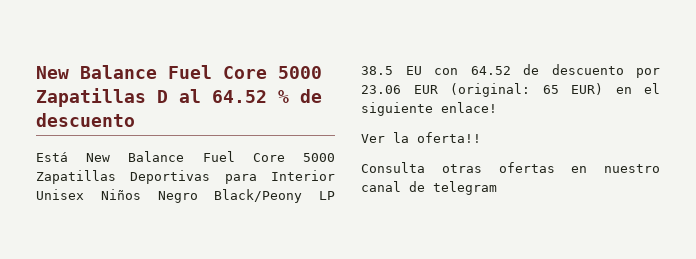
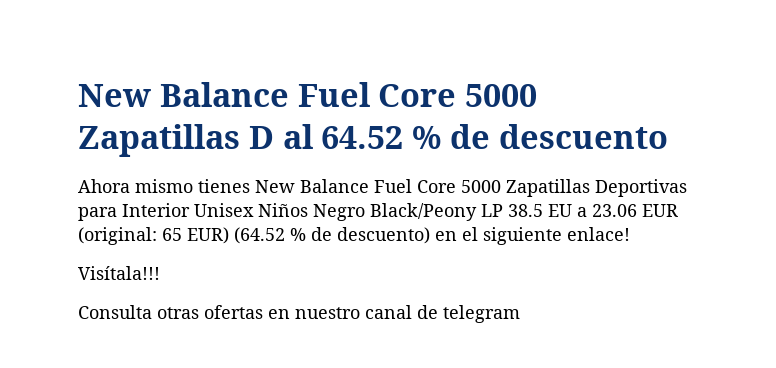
- Está New Balance Fuel Core 5000 Zapatillas Deportivas para Interior Unisex Niños Negro Black/Peony LP 38.5 EU con 64.52 de descuento por 23.06 EUR (original: 65 EUR) en el siguiente enlace!
+ Ahora mismo tienes New Balance Fuel Core 5000 Zapatillas Deportivas para Interior Unisex Niños Negro Black/Peony LP 38.5 EU a 23.06 EUR (original: 65 EUR) (64.52 % de descuento) en el siguiente enlace!
- Ver la oferta!!
+ Visítala!!!

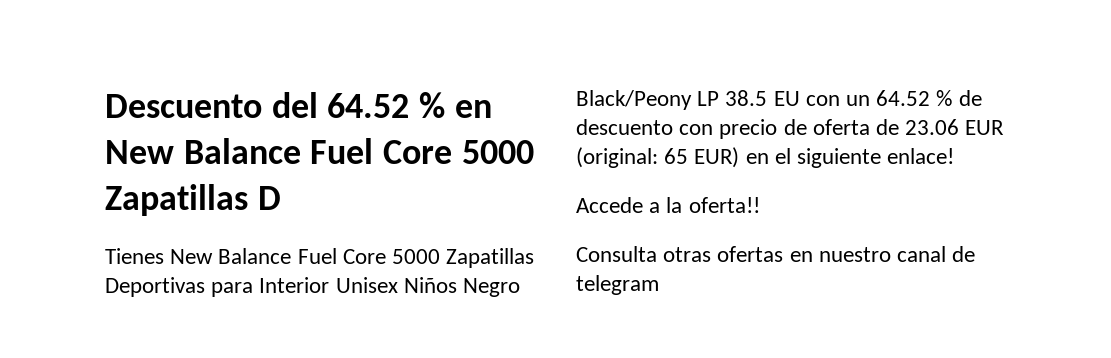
- New Balance Fuel Core 5000 Zapatillas D al 64.52 % de descuento
- Ahora mismo tienes New Balance Fuel Core 5000 Zapatillas Deportivas para Interior Unisex Niños Negro Black/Peony LP 38.5 EU a 23.06 EUR (original: 65 EUR) (64.52 % de descuento) en el siguiente enlace!
+ Descuento del 64.52 % en New Balance Fuel Core 5000 Zapatillas D
+ Tienes New Balance Fuel Core 5000 Zapatillas Deportivas para Interior Unisex Niños Negro Black/Peony LP 38.5 EU con un 64.52 % de descuento con precio de oferta de 23.06 EUR (original: 65 EUR) en el siguiente enlace!
- Visítala!!!
+ Accede a la oferta!!

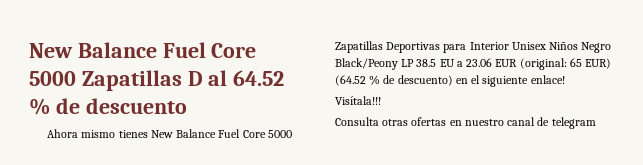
- Descuento del 64.52 % en New Balance Fuel Core 5000 Zapatillas D
- Tienes New Balance Fuel Core 5000 Zapatillas Deportivas para Interior Unisex Niños Negro Black/Peony LP 38.5 EU con un 64.52 % de descuento con precio de oferta de 23.06 EUR (original: 65 EUR) en el siguiente enlace!
+ New Balance Fuel Core 5000 Zapatillas D al 64.52 % de descuento
+ Ahora mismo tienes New Balance Fuel Core 5000 Zapatillas Deportivas para Interior Unisex Niños Negro Black/Peony LP 38.5 EU a 23.06 EUR (original: 65 EUR) (64.52 % de descuento) en el siguiente enlace!
- Accede a la oferta!!
+ Visítala!!!

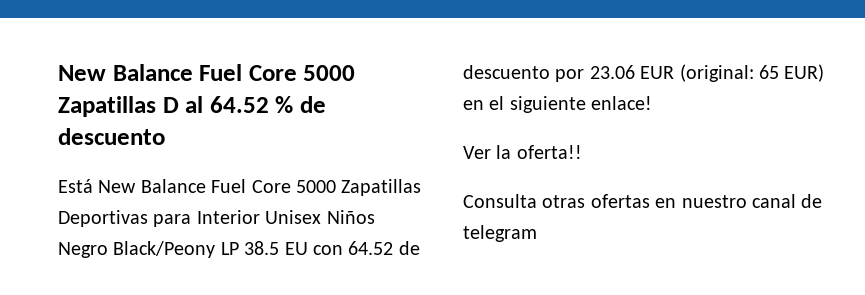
- Ahora mismo tienes New Balance Fuel Core 5000 Zapatillas Deportivas para Interior Unisex Niños Negro Black/Peony LP 38.5 EU a 23.06 EUR (original: 65 EUR) (64.52 % de descuento) en el siguiente enlace!
+ Está New Balance Fuel Core 5000 Zapatillas Deportivas para Interior Unisex Niños Negro Black/Peony LP 38.5 EU con 64.52 de descuento por 23.06 EUR (original: 65 EUR) en el siguiente enlace!
- Visítala!!!
+ Ver la oferta!!

